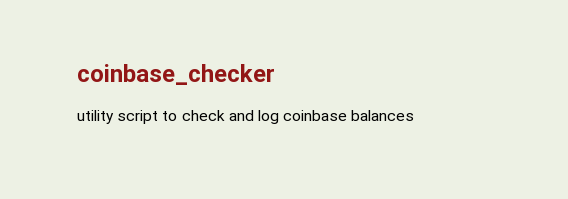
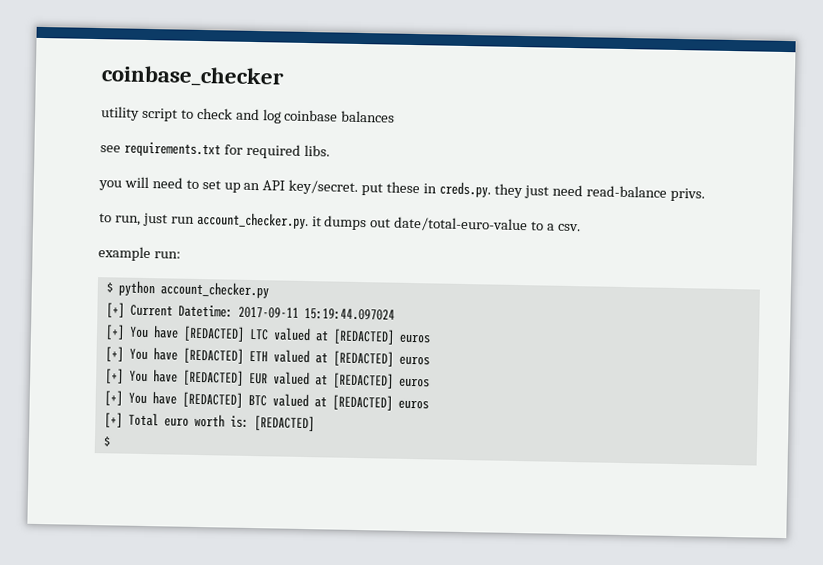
+ see requirements.txt for required libs.
+ you will need to set up an API key/secret. put these in creds.py. they just need read-balance privs.
+ to run, just run account_checker.py. it dumps out date/total-euro-value to a csv.
+ example run:
+ $ python account_checker.py
+ [+] Current Datetime: 2017-09-11 15:19:44.097024
+ [+] You have [REDACTED] LTC valued at [REDACTED] euros
+ [+] You have [REDACTED] ETH valued at [REDACTED] euros
+ [+] You have [REDACTED] EUR valued at [REDACTED] euros
+ [+] You have [REDACTED] BTC valued at [REDACTED] euros
+ [+] Total euro worth is: [REDACTED]
+ $

